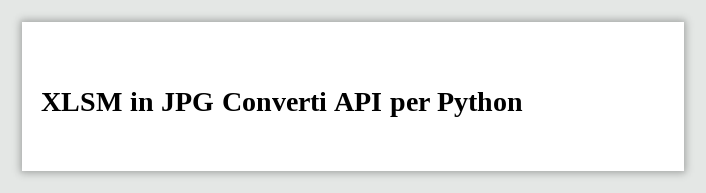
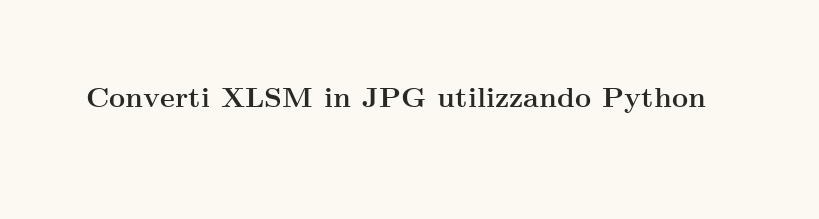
- XLSM in JPG Converti API per Python
+ Converti XLSM in JPG utilizzando Python

